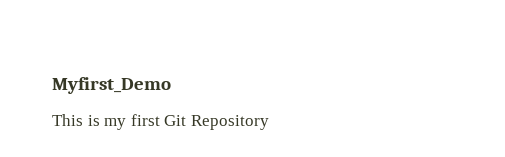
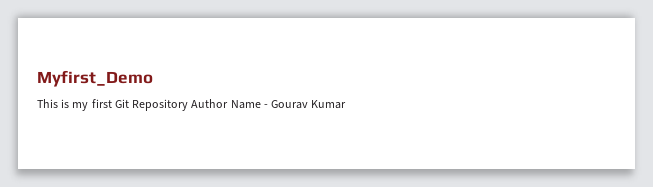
- This is my first Git Repository
+ This is my first Git Repository Author Name - Gourav Kumar

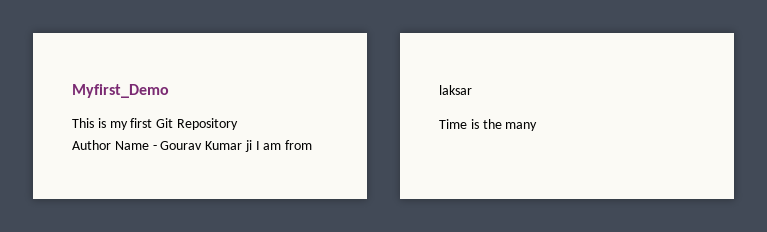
- This is my first Git Repository Author Name - Gourav Kumar
+ This is my first Git Repository
+ Author Name - Gourav Kumar ji I am from laksar
+ Time is the many

